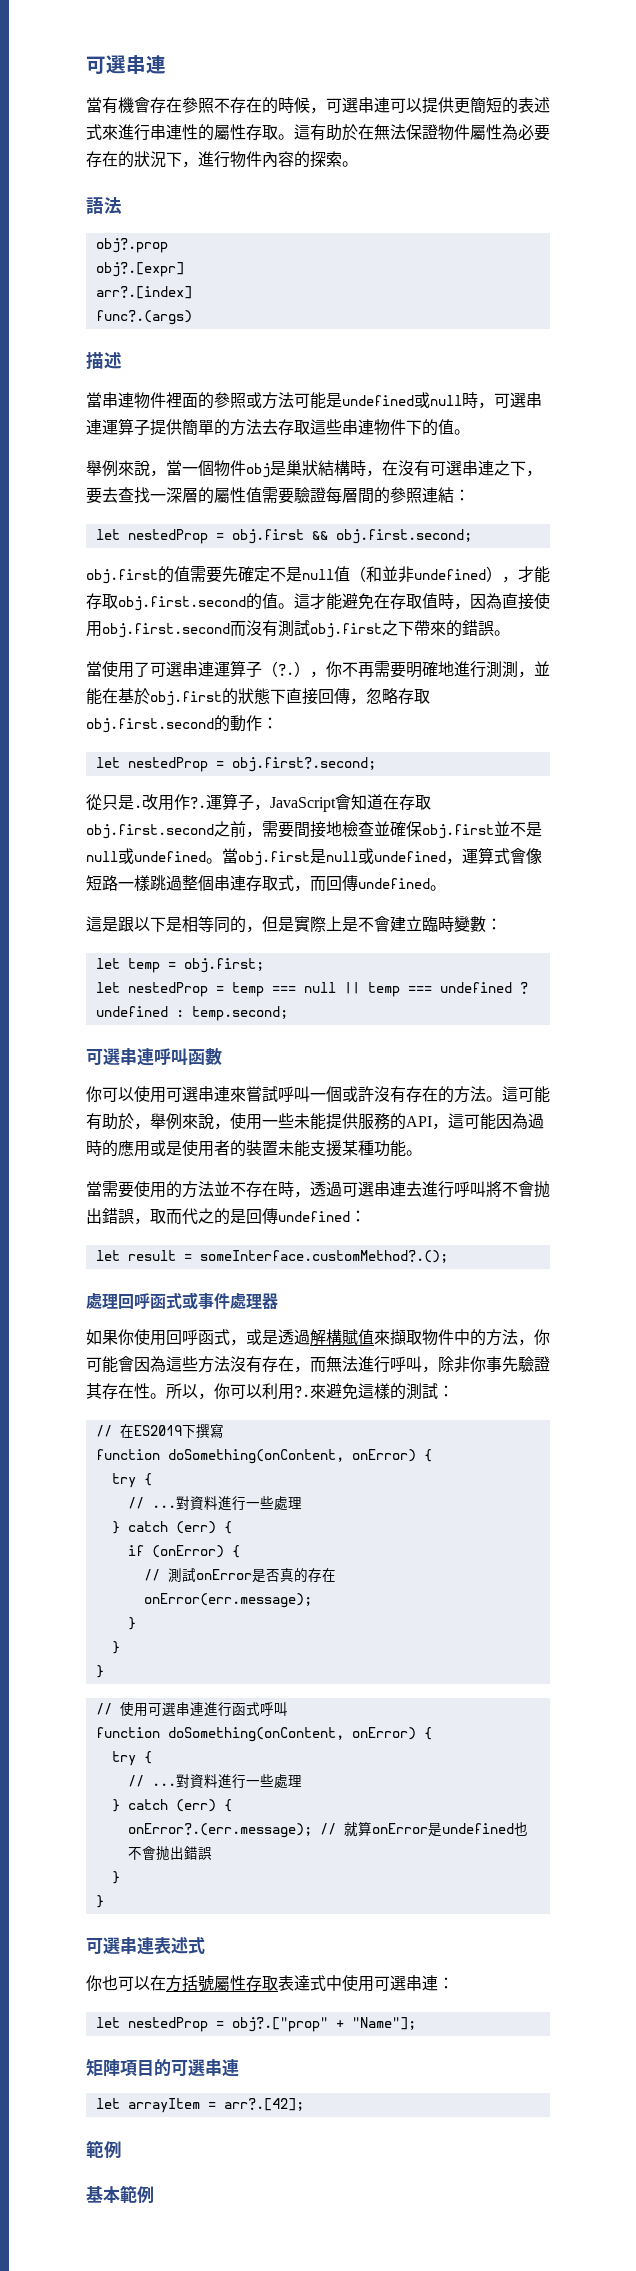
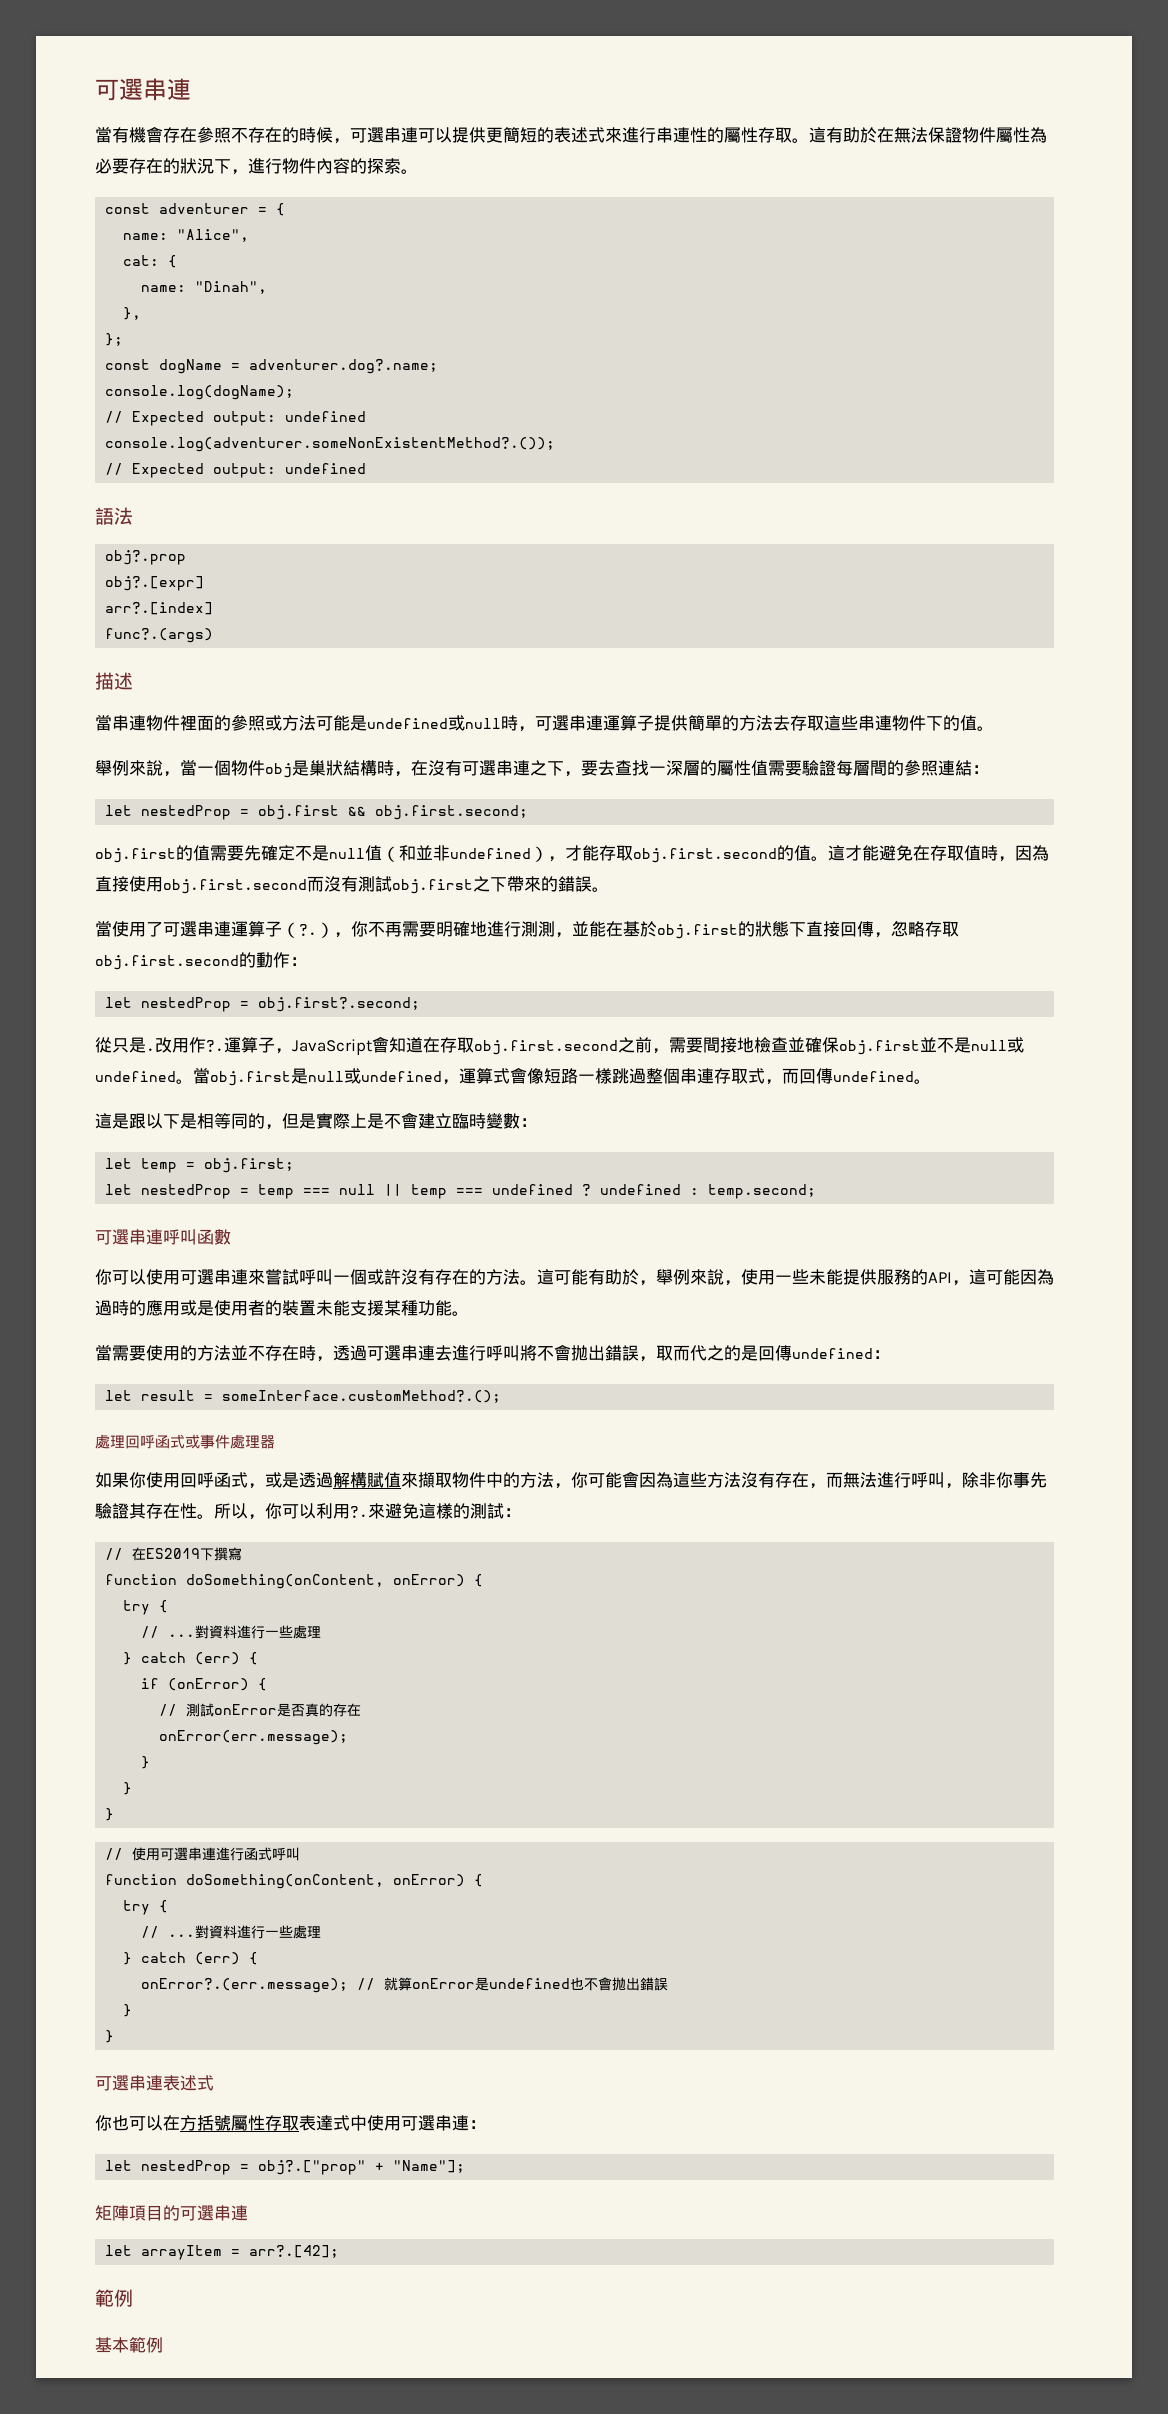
+ const adventurer = {
+ name: "Alice",
+ cat: {
+ name: "Dinah",
+ },
+ };
+ const dogName = adventurer.dog?.name;
+ console.log(dogName);
+ // Expected output: undefined
+ console.log(adventurer.someNonExistentMethod?.());
+ // Expected output: undefined

